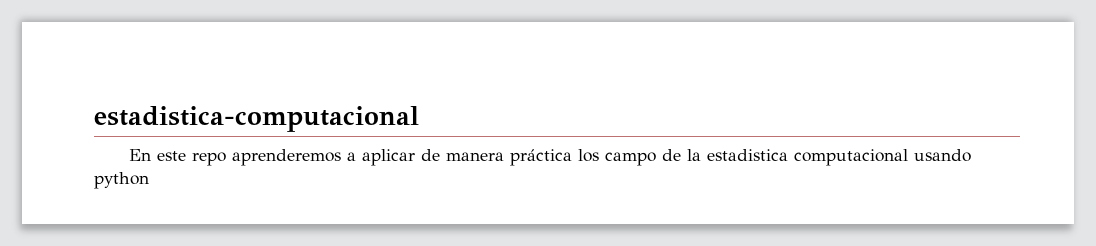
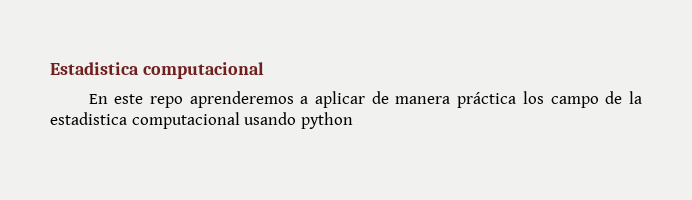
- estadistica-computacional
+ Estadistica computacional

